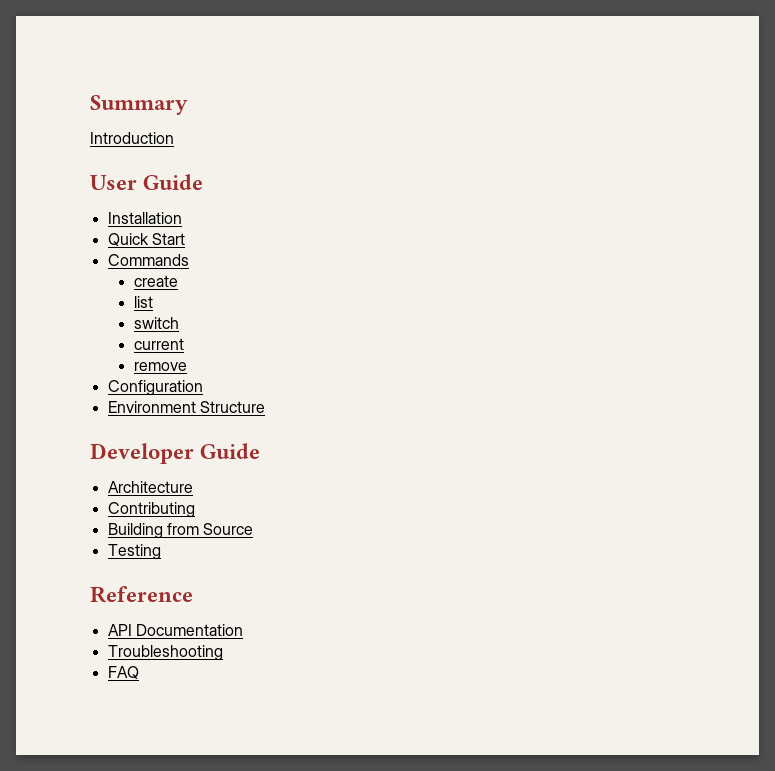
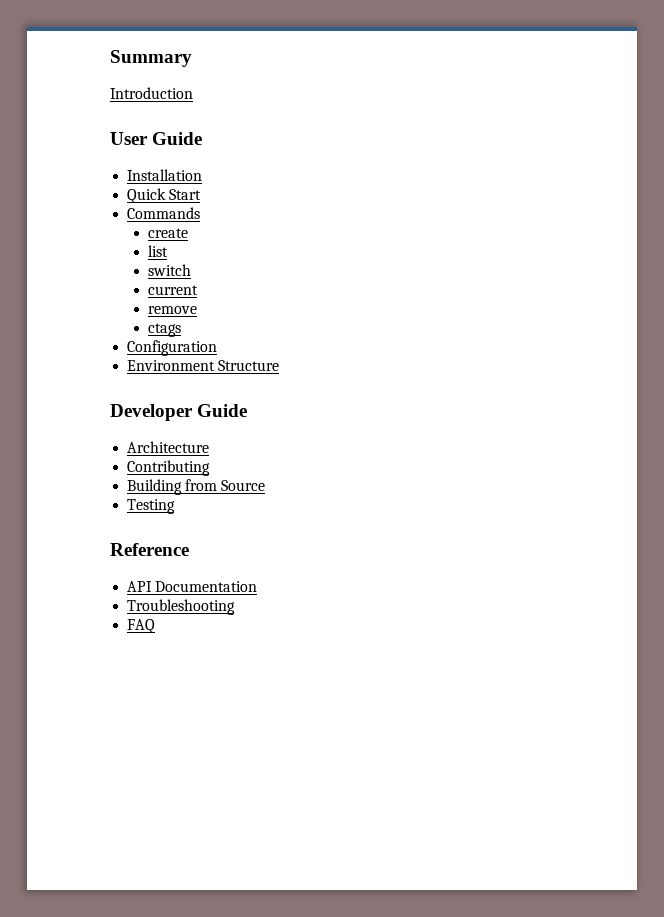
+ ctags

